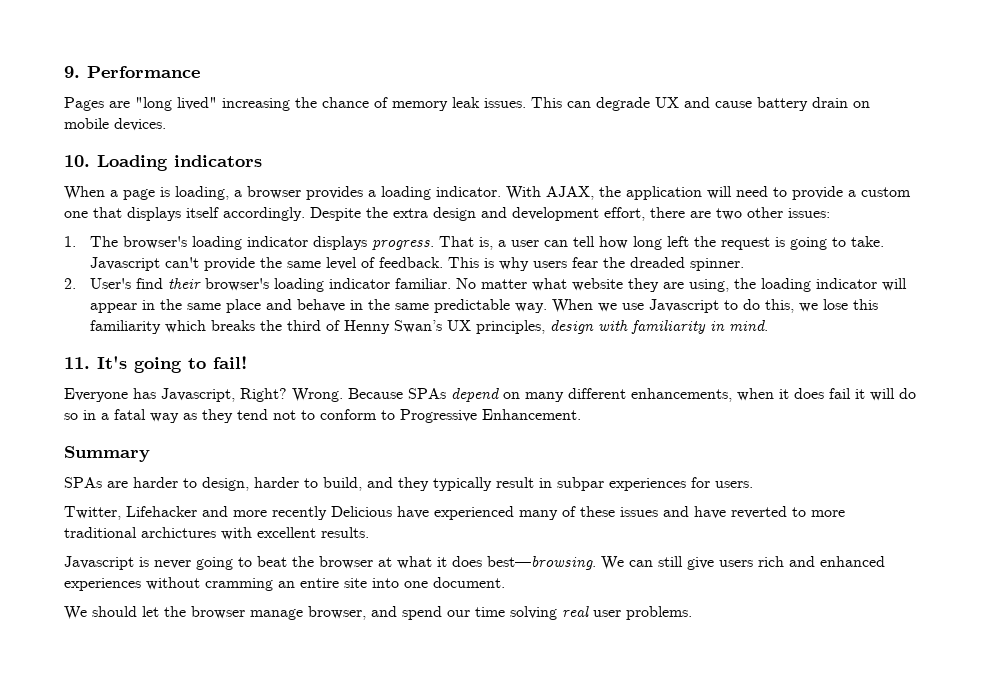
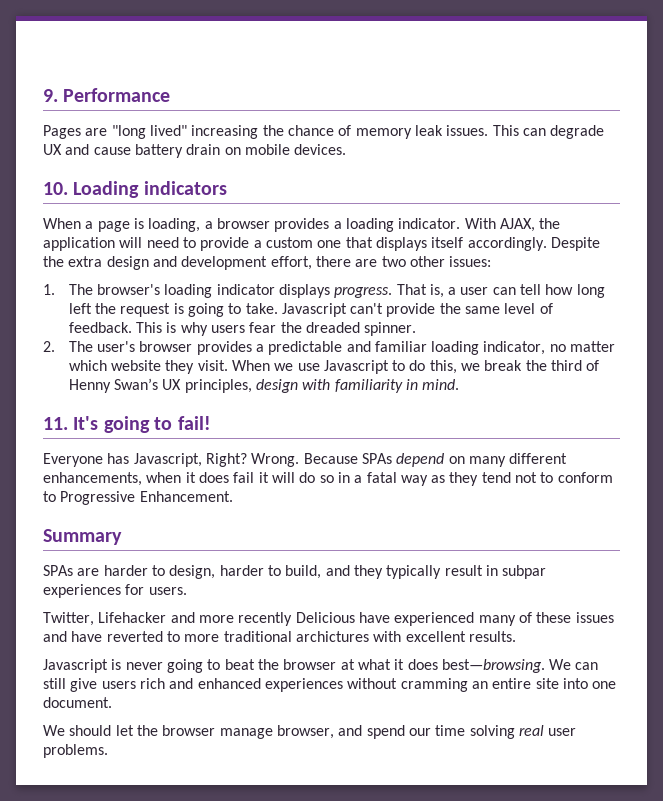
- 2. User's find their browser's loading indicator familiar. No matter what website they are using, the loading indicator will appear in the same place and behave in the same predictable way.
+ 2. The user's browser provides a predictable and familiar loading indicator, no matter which website they visit.
- When we use Javascript to do this, we lose this familiarity which breaks the third of Henny Swan’s UX principles, design with familiarity in mind.
+ When we use Javascript to do this, we break the third of Henny Swan’s UX principles, design with familiarity in mind.

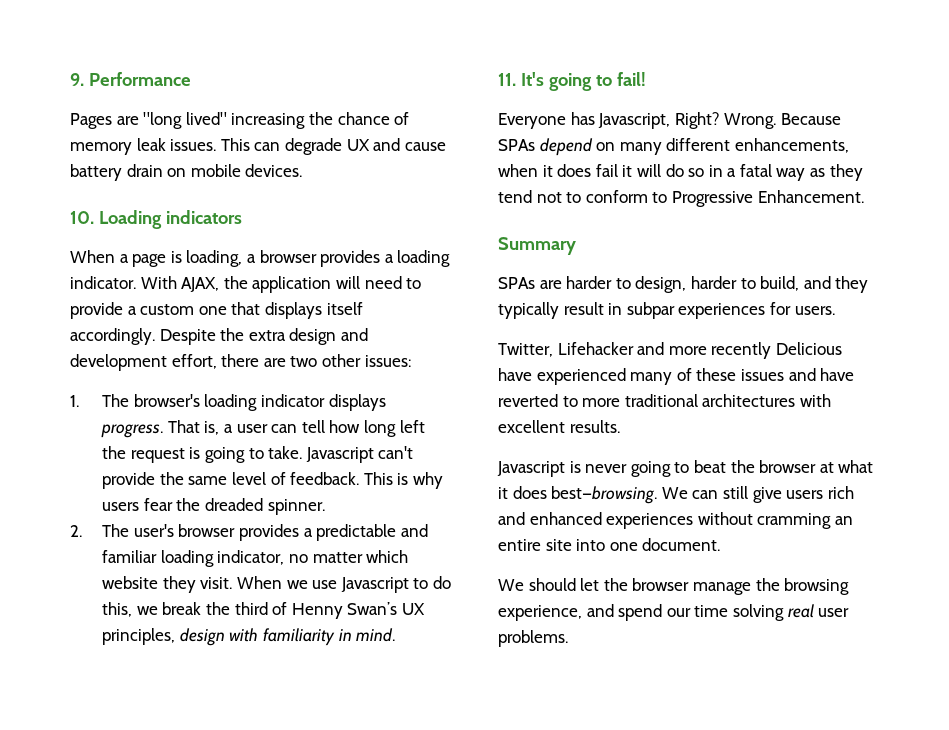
- Twitter, Lifehacker and more recently Delicious have experienced many of these issues and have reverted to more traditional archictures with excellent results.
+ Twitter, Lifehacker and more recently Delicious have experienced many of these issues and have reverted to more traditional architectures with excellent results.
- We should let the browser manage browser, and spend our time solving real user problems.
+ We should let the browser manage the browsing experience, and spend our time solving real user problems.

